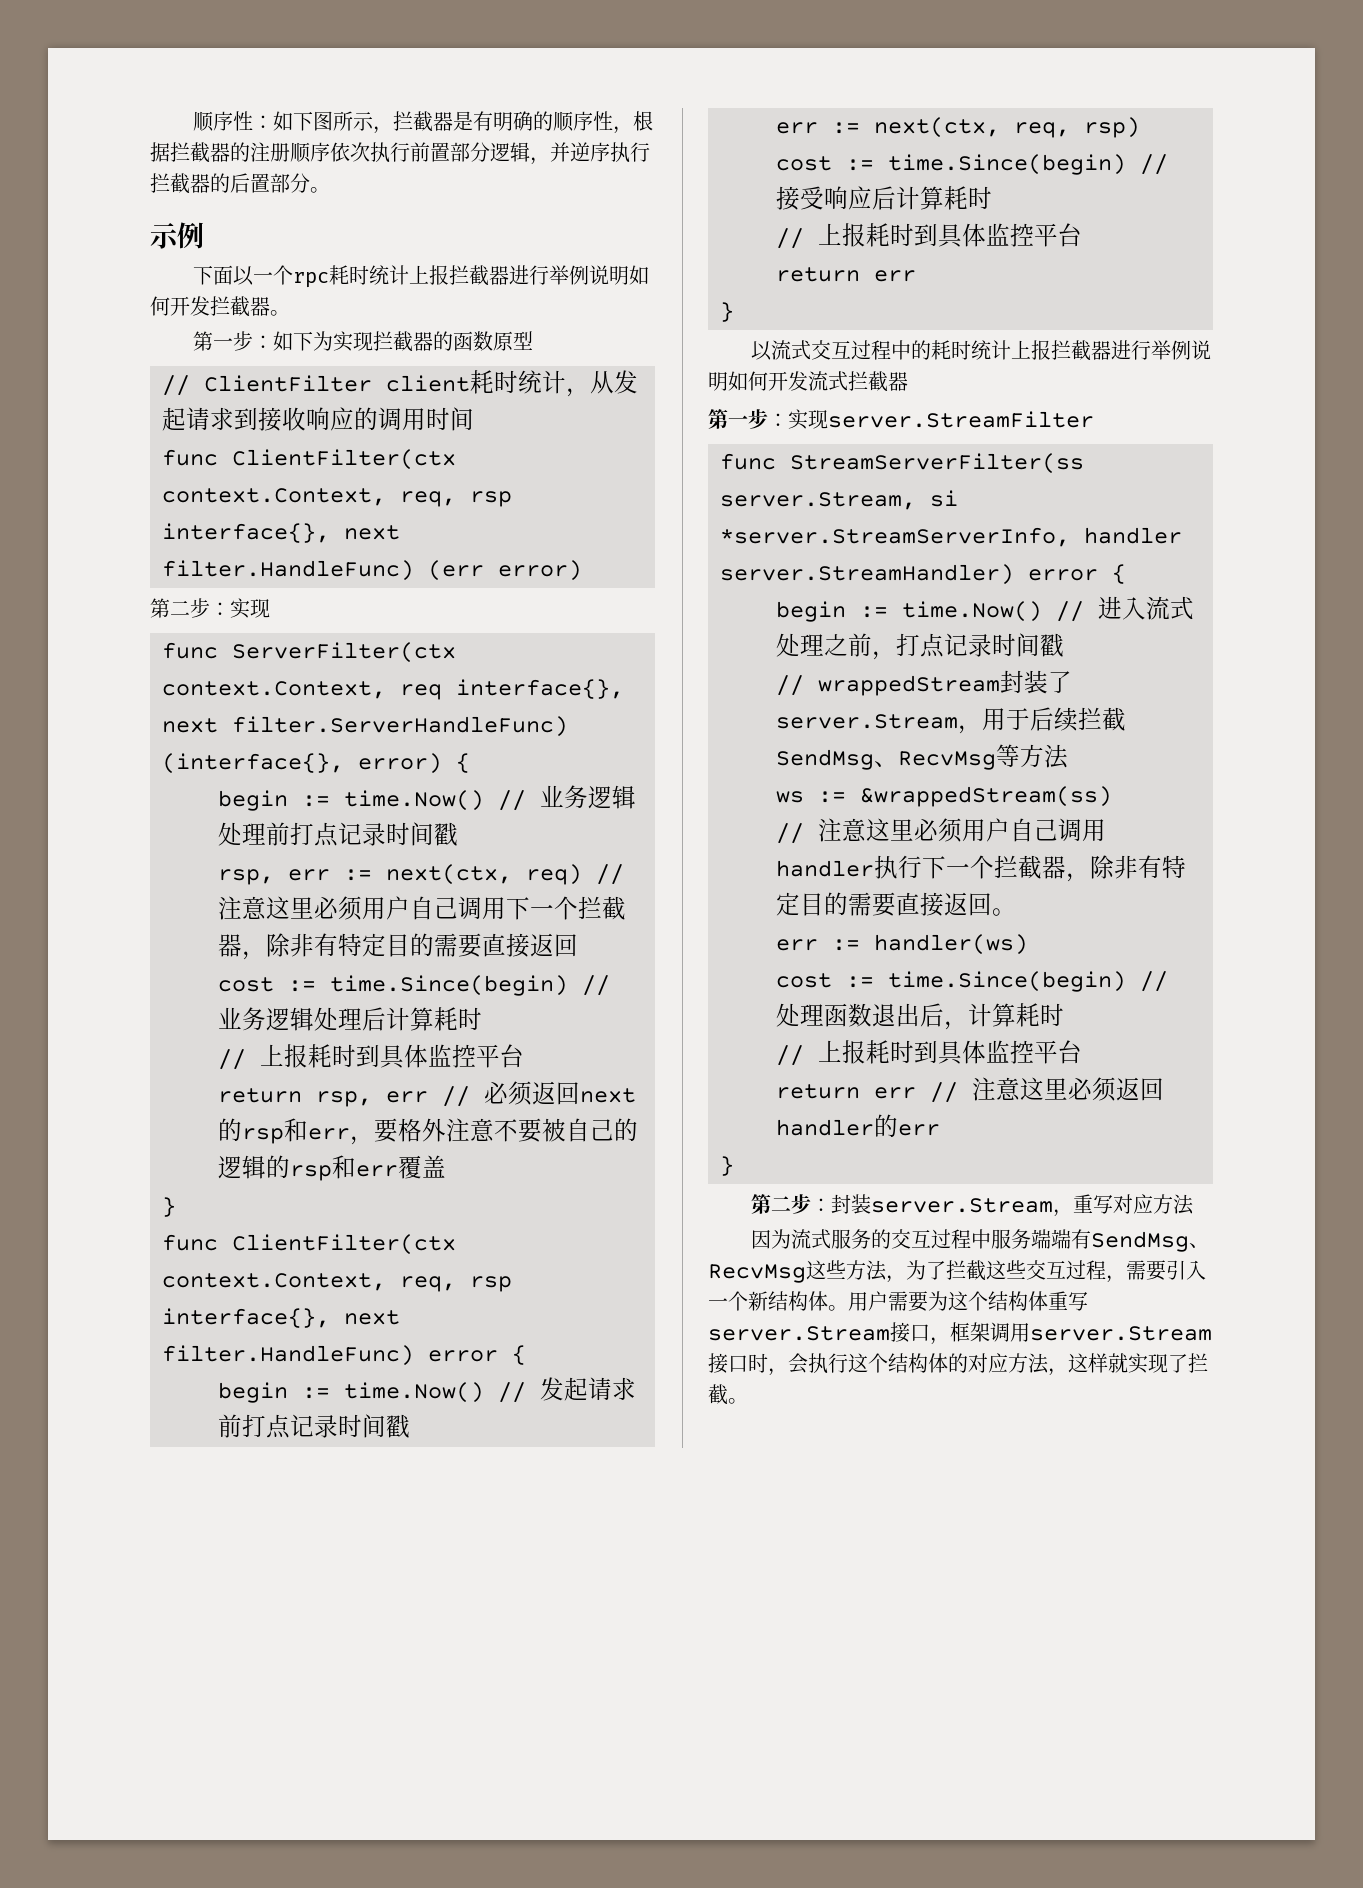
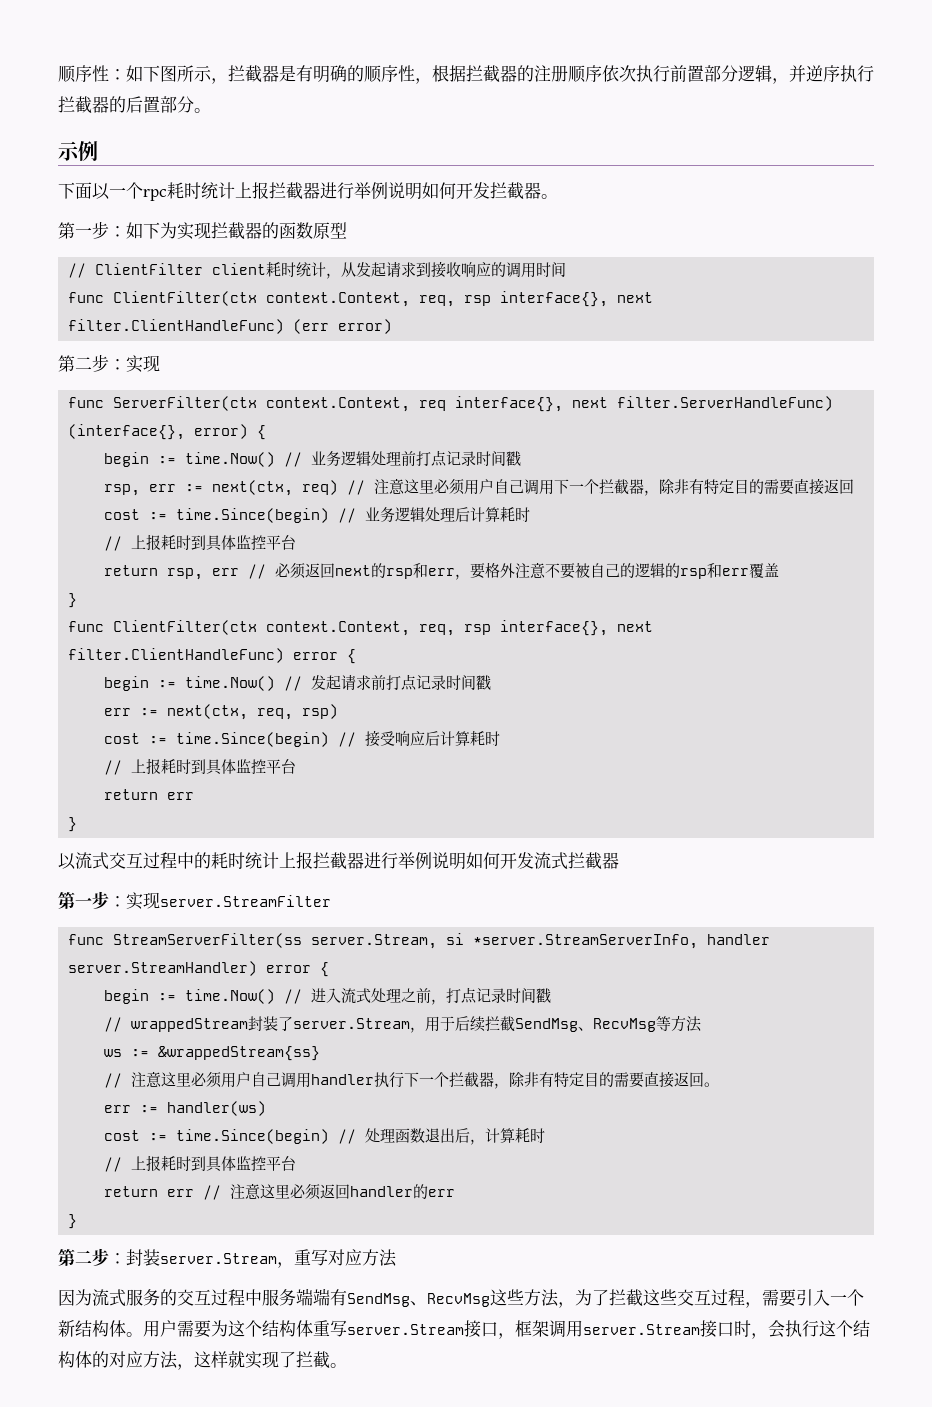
- func ClientFilter(ctx context.Context, req, rsp interface{}, next filter.HandleFunc) (err error)
+ func ClientFilter(ctx context.Context, req, rsp interface{}, next filter.ClientHandleFunc) (err error)
- func ClientFilter(ctx context.Context, req, rsp interface{}, next filter.HandleFunc) error {
+ func ClientFilter(ctx context.Context, req, rsp interface{}, next filter.ClientHandleFunc) error {
- ws := &wrappedStream(ss)
+ ws := &wrappedStream{ss}

